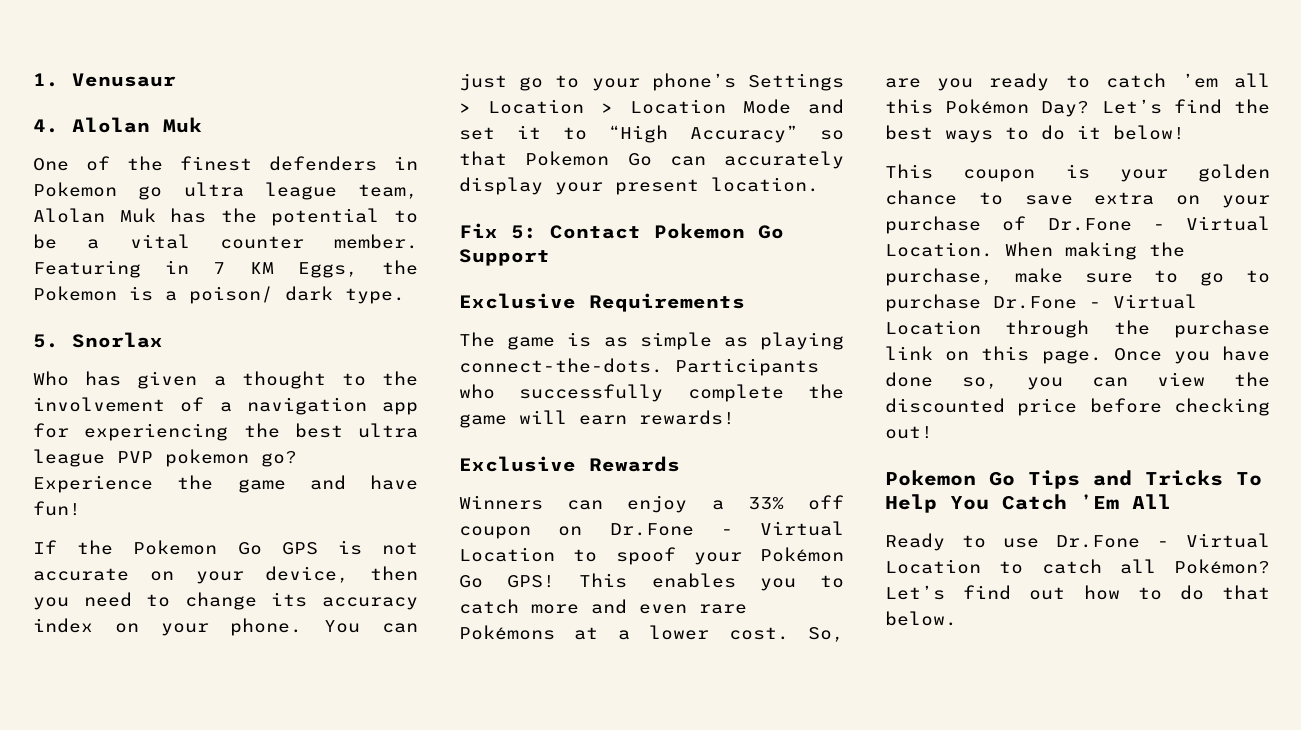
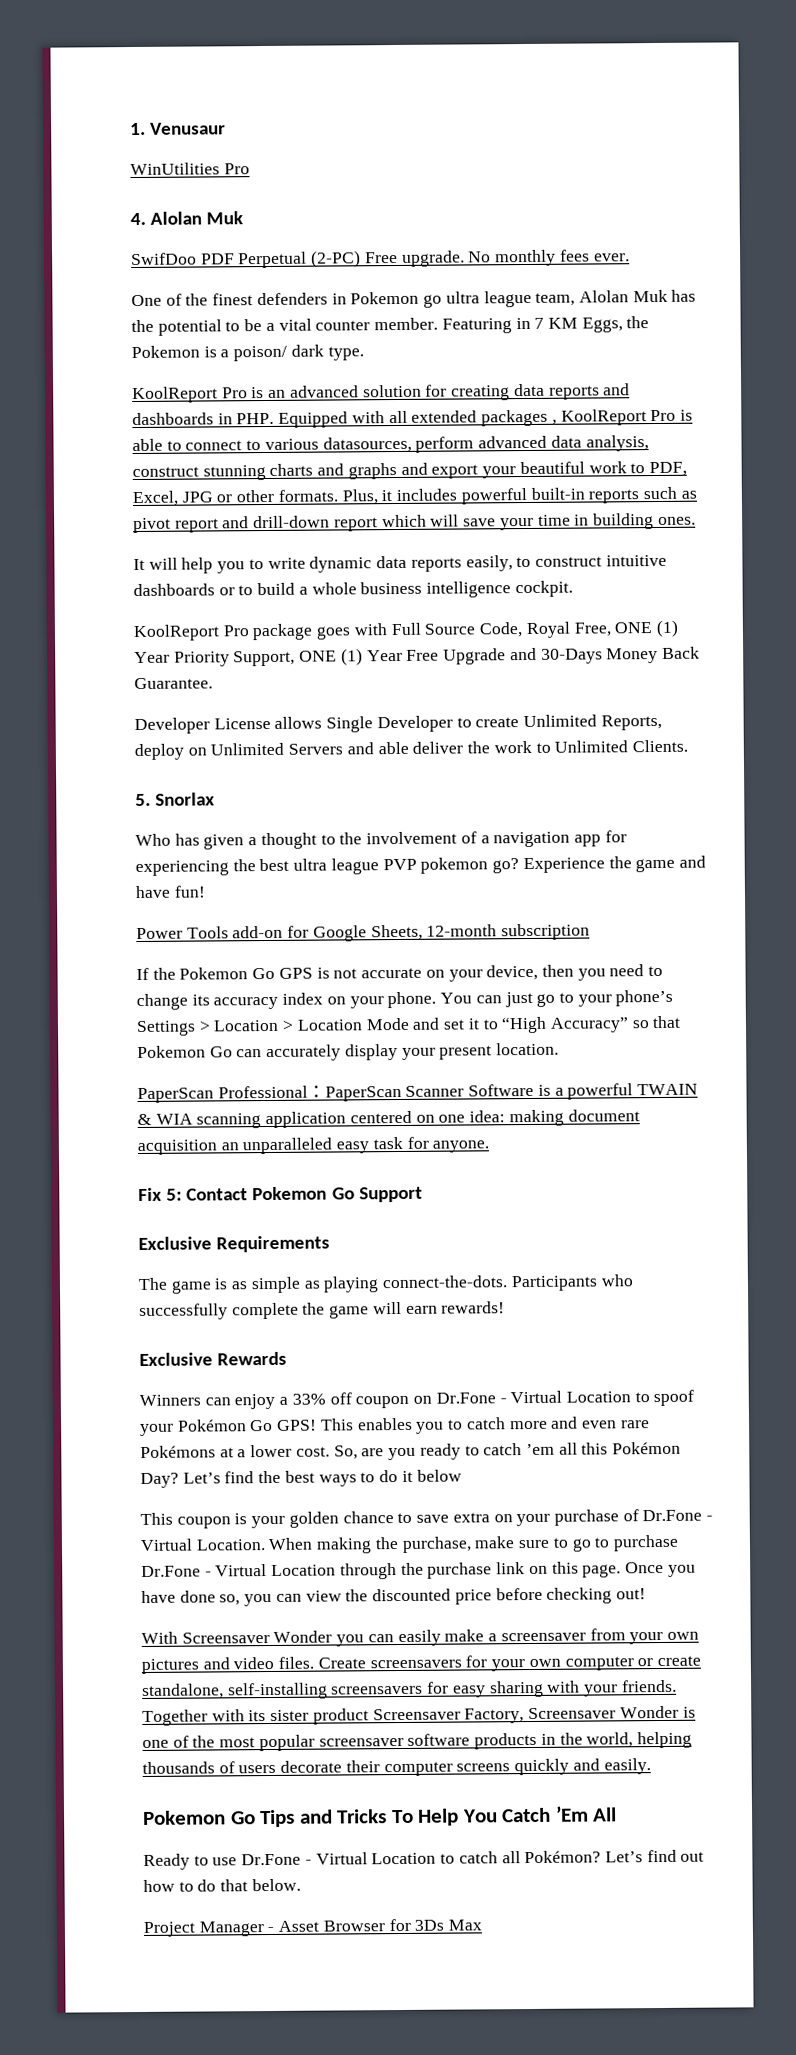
+ WinUtilities Pro
+ SwifDoo PDF Perpetual (2-PC) Free upgrade. No monthly fees ever.
+ KoolReport Pro is an advanced solution for creating data reports and dashboards in PHP. Equipped with all extended packages , KoolReport Pro is able to connect to various datasources, perform advanced data analysis, construct stunning charts and graphs and export your beautiful work to PDF, Excel, JPG or other formats. Plus, it includes powerful built-in reports such as pivot report and drill-down report which will save your time in building ones.
+ It will help you to write dynamic data reports easily, to construct intuitive dashboards or to build a whole business intelligence cockpit.
+ KoolReport Pro package goes with Full Source Code, Royal Free, ONE (1) Year Priority Support, ONE (1) Year Free Upgrade and 30-Days Money Back Guarantee.
+ Developer License allows Single Developer to create Unlimited Reports, deploy on Unlimited Servers and able deliver the work to Unlimited Clients.
+ Power Tools add-on for Google Sheets, 12-month subscription
+ PaperScan Professional：PaperScan Scanner Software is a powerful TWAIN & WIA scanning application centered on one idea: making document acquisition an unparalleled easy task for anyone.
- Let’s find the best ways to do it below!
+ Let’s find the best ways to do it below
+ With Screensaver Wonder you can easily make a screensaver from your own pictures and video files. Create screensavers for your own computer or create standalone, self-installing screensavers for easy sharing with your friends. Together with its sister product Screensaver Factory, Screensaver Wonder is one of the most popular screensaver software products in the world, helping thousands of users decorate their computer screens quickly and easily.
+ Project Manager - Asset Browser for 3Ds Max

